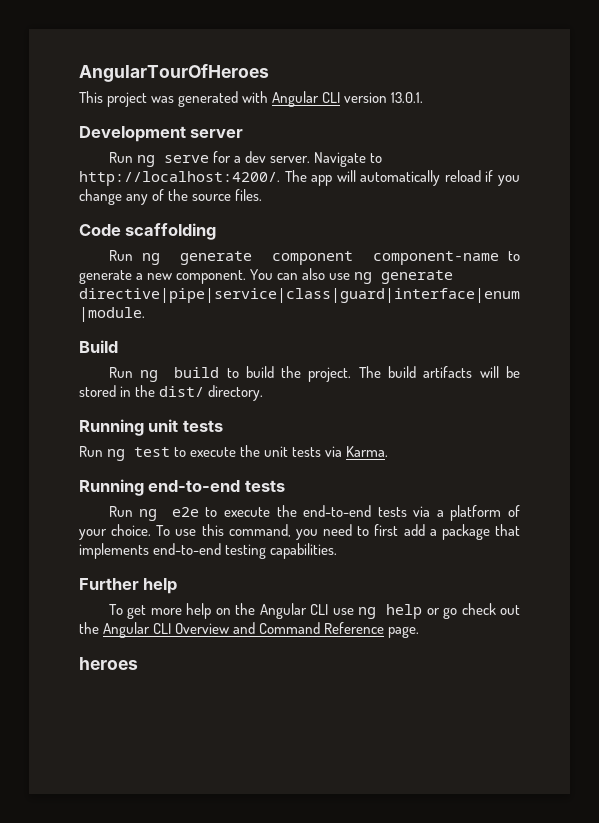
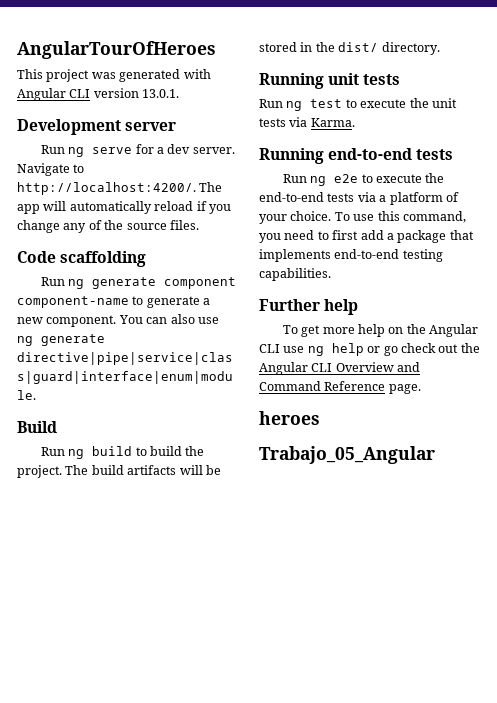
+ Trabajo_05_Angular

